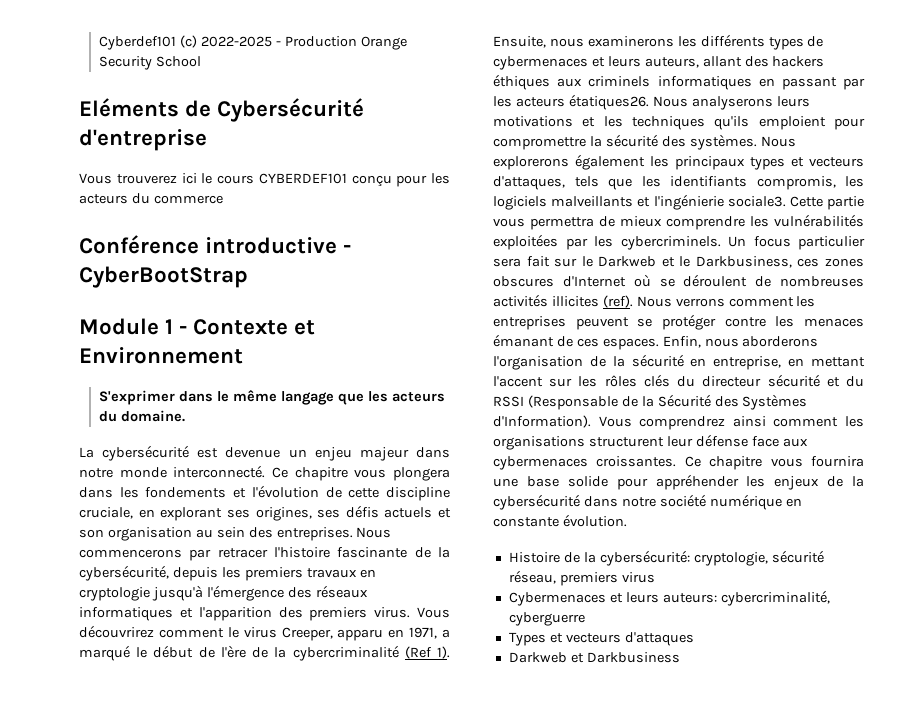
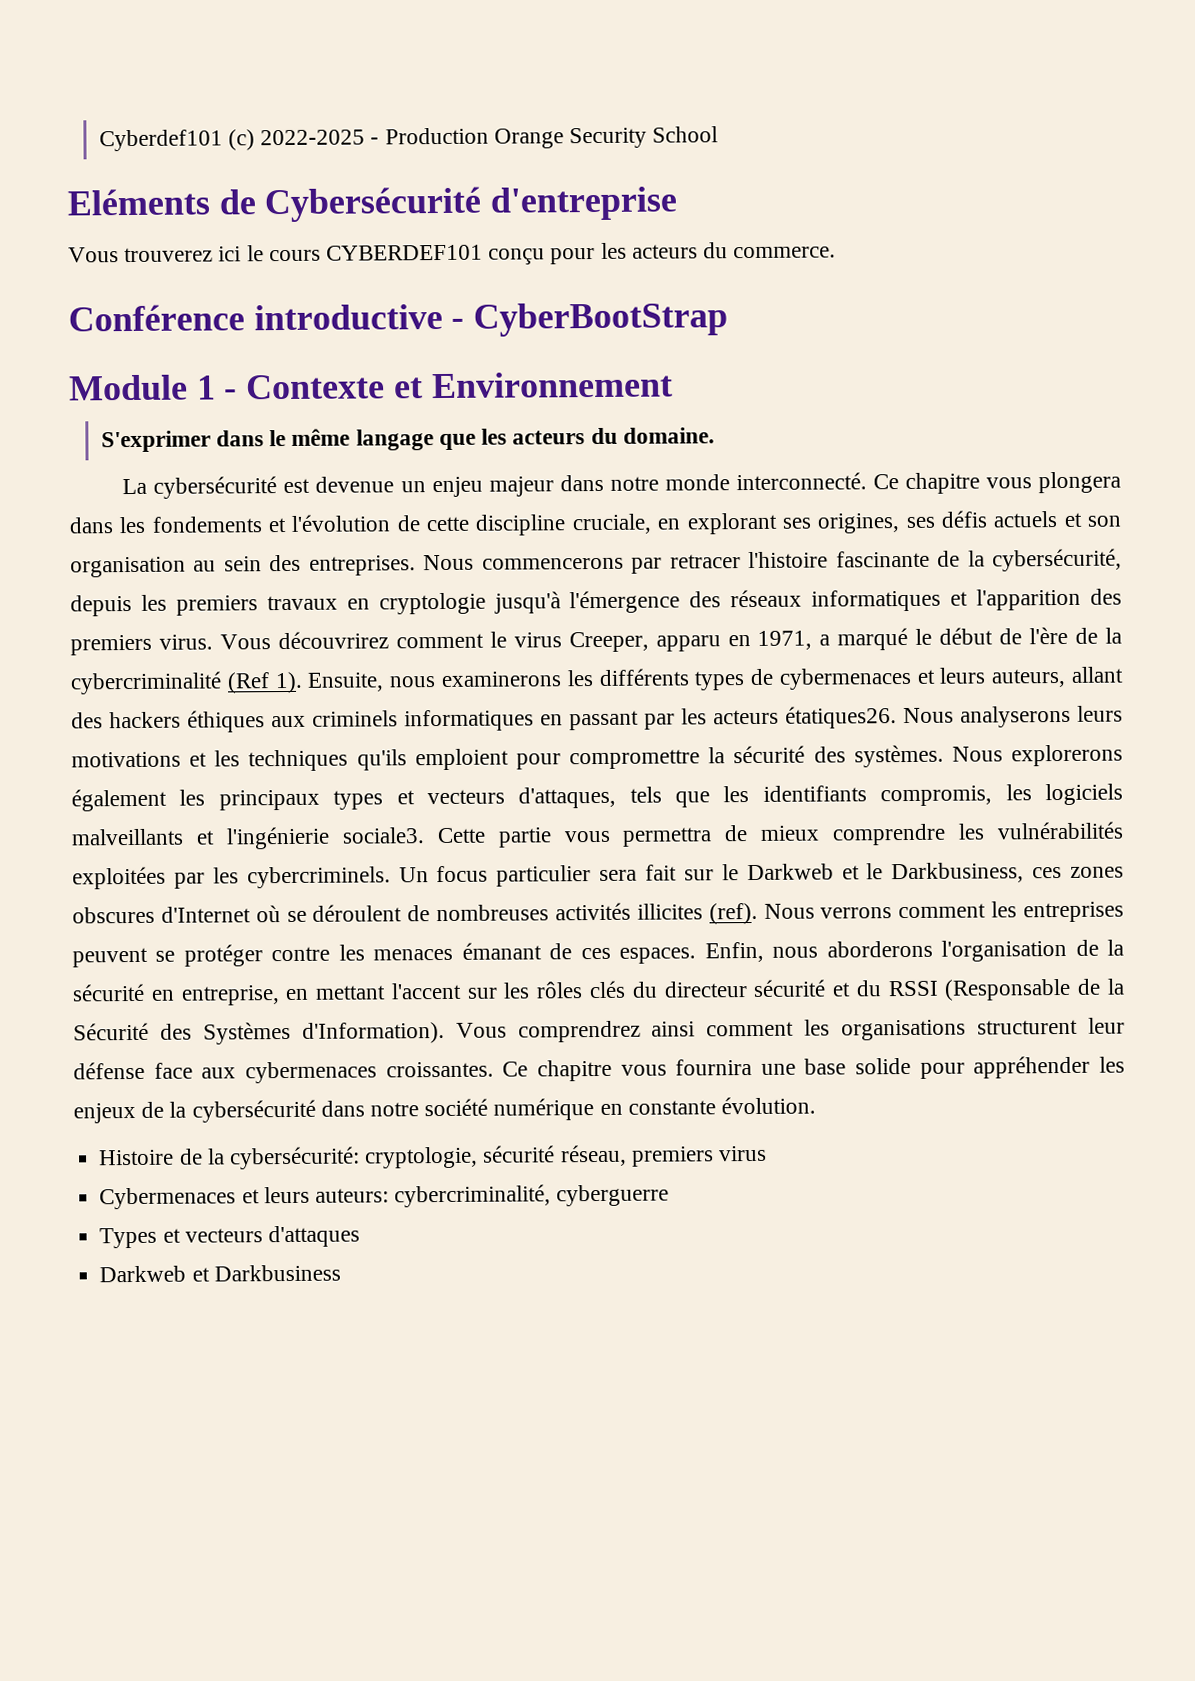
- Vous trouverez ici le cours CYBERDEF101 conçu pour les acteurs du commerce
+ Vous trouverez ici le cours CYBERDEF101 conçu pour les acteurs du commerce.

